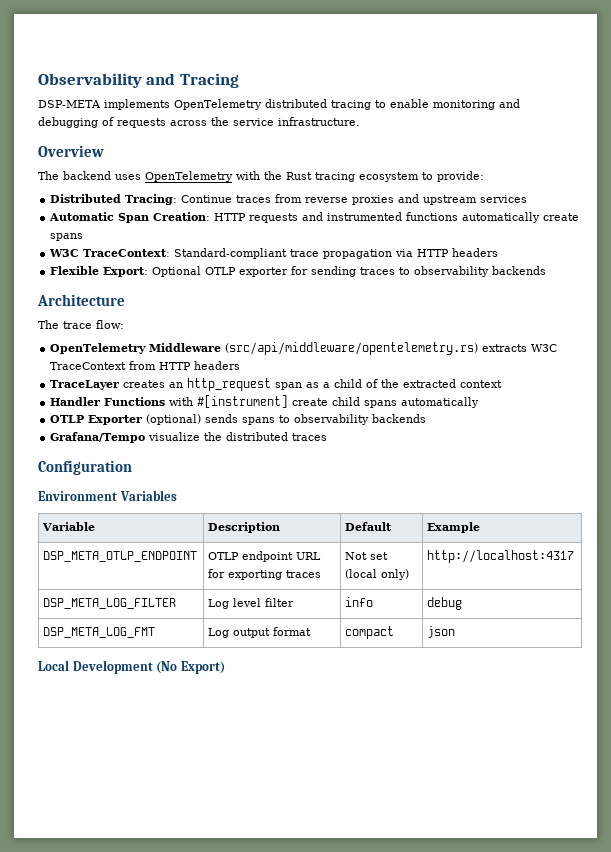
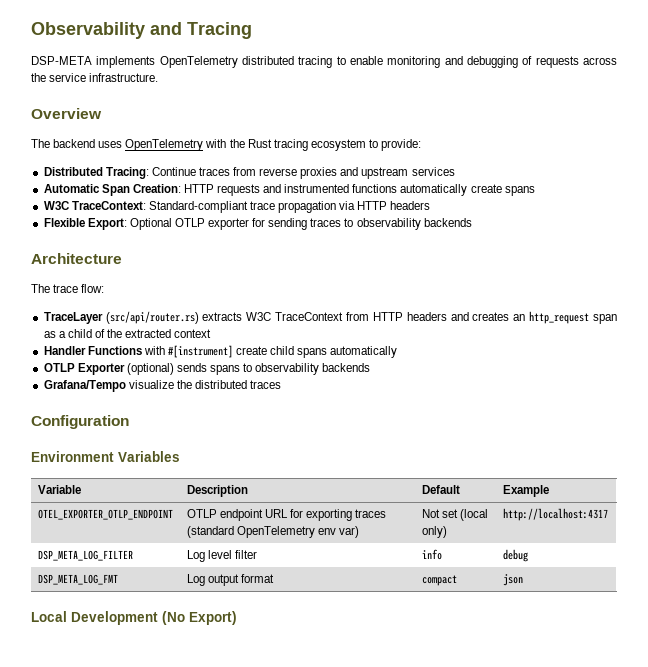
- OpenTelemetry Middleware (src/api/middleware/opentelemetry.rs) extracts W3C TraceContext from HTTP headers
- TraceLayer creates an http_request span as a child of the extracted context
+ TraceLayer (src/api/router.rs) extracts W3C TraceContext from HTTP headers and creates an http_request span as a child of the extracted context
- DSP_META_OTLP_ENDPOINT | OTLP endpoint URL for exporting traces | Not set (local only) | http://localhost:4317
+ OTEL_EXPORTER_OTLP_ENDPOINT | OTLP endpoint URL for exporting traces (standard OpenTelemetry env var) | Not set (local only) | http://localhost:4317

